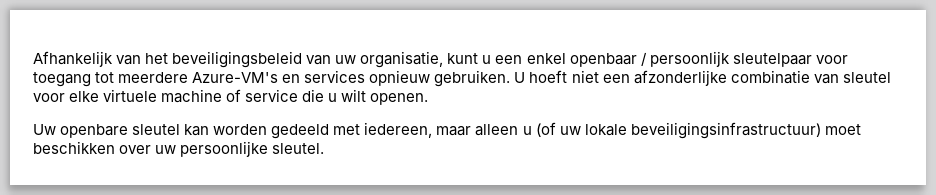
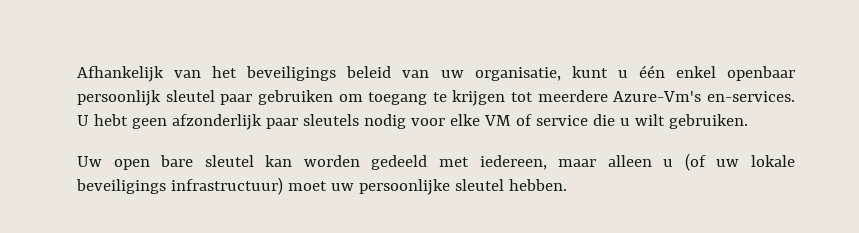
- Afhankelijk van het beveiligingsbeleid van uw organisatie, kunt u een enkel openbaar / persoonlijk sleutelpaar voor toegang tot meerdere Azure-VM's en services opnieuw gebruiken. U hoeft niet een afzonderlijke combinatie van sleutel voor elke virtuele machine of service die u wilt openen.
+ Afhankelijk van het beveiligings beleid van uw organisatie, kunt u één enkel openbaar persoonlijk sleutel paar gebruiken om toegang te krijgen tot meerdere Azure-Vm's en-services. U hebt geen afzonderlijk paar sleutels nodig voor elke VM of service die u wilt gebruiken.
- Uw openbare sleutel kan worden gedeeld met iedereen, maar alleen u (of uw lokale beveiligingsinfrastructuur) moet beschikken over uw persoonlijke sleutel.
+ Uw open bare sleutel kan worden gedeeld met iedereen, maar alleen u (of uw lokale beveiligings infrastructuur) moet uw persoonlijke sleutel hebben.

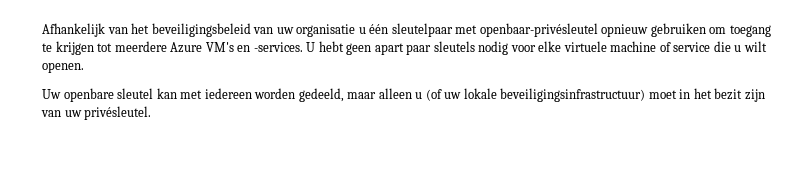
- Afhankelijk van het beveiligings beleid van uw organisatie, kunt u één enkel openbaar persoonlijk sleutel paar gebruiken om toegang te krijgen tot meerdere Azure-Vm's en-services.
+ Afhankelijk van het beveiligingsbeleid van uw organisatie u één sleutelpaar met openbaar-privésleutel opnieuw gebruiken om toegang te krijgen tot meerdere Azure VM's en -services.
- U hebt geen afzonderlijk paar sleutels nodig voor elke VM of service die u wilt gebruiken.
+ U hebt geen apart paar sleutels nodig voor elke virtuele machine of service die u wilt openen.
- Uw open bare sleutel kan worden gedeeld met iedereen, maar alleen u (of uw lokale beveiligings infrastructuur) moet uw persoonlijke sleutel hebben.
+ Uw openbare sleutel kan met iedereen worden gedeeld, maar alleen u (of uw lokale beveiligingsinfrastructuur) moet in het bezit zijn van uw privésleutel.

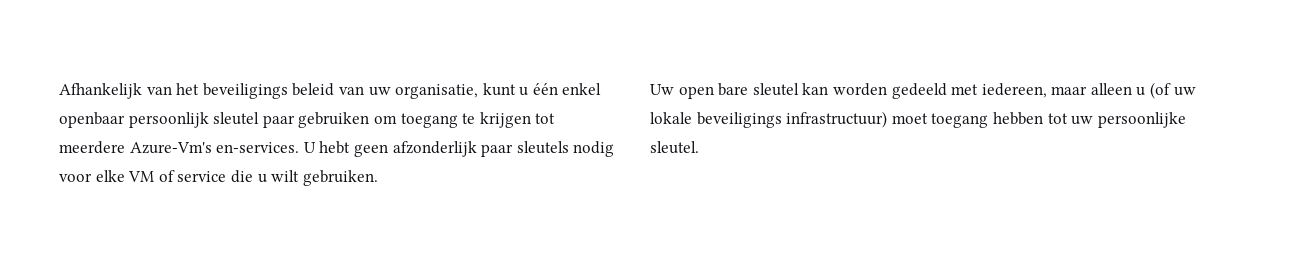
- Afhankelijk van het beveiligingsbeleid van uw organisatie u één sleutelpaar met openbaar-privésleutel opnieuw gebruiken om toegang te krijgen tot meerdere Azure VM's en -services.
+ Afhankelijk van het beveiligings beleid van uw organisatie, kunt u één enkel openbaar persoonlijk sleutel paar gebruiken om toegang te krijgen tot meerdere Azure-Vm's en-services.
- U hebt geen apart paar sleutels nodig voor elke virtuele machine of service die u wilt openen.
+ U hebt geen afzonderlijk paar sleutels nodig voor elke VM of service die u wilt gebruiken.
- Uw openbare sleutel kan met iedereen worden gedeeld, maar alleen u (of uw lokale beveiligingsinfrastructuur) moet in het bezit zijn van uw privésleutel.
+ Uw open bare sleutel kan worden gedeeld met iedereen, maar alleen u (of uw lokale beveiligings infrastructuur) moet toegang hebben tot uw persoonlijke sleutel.

